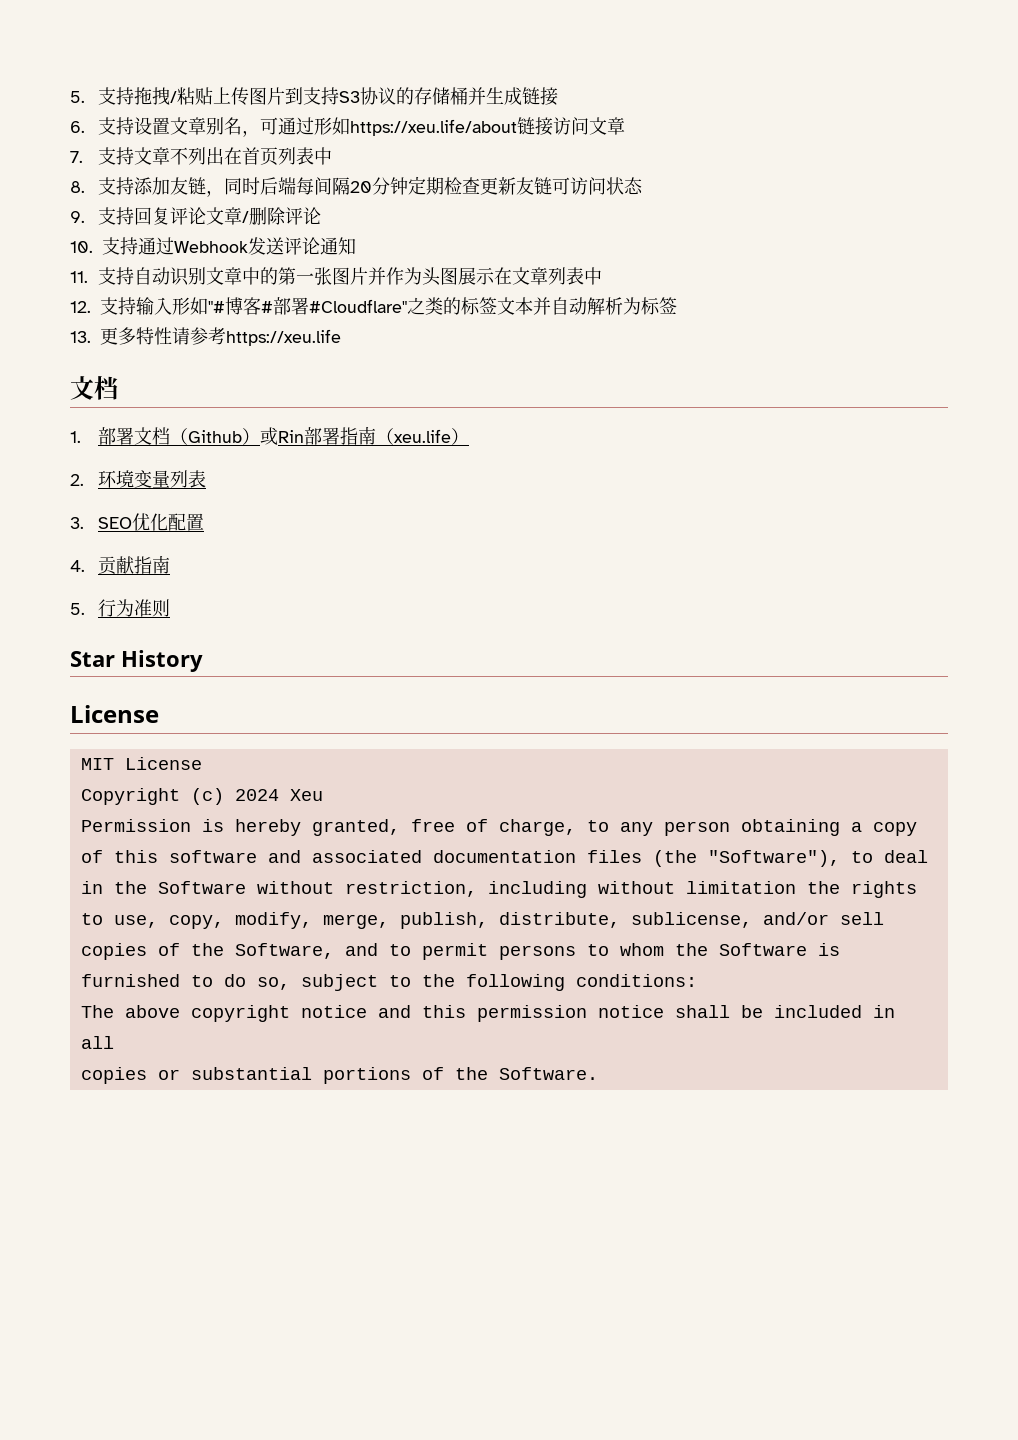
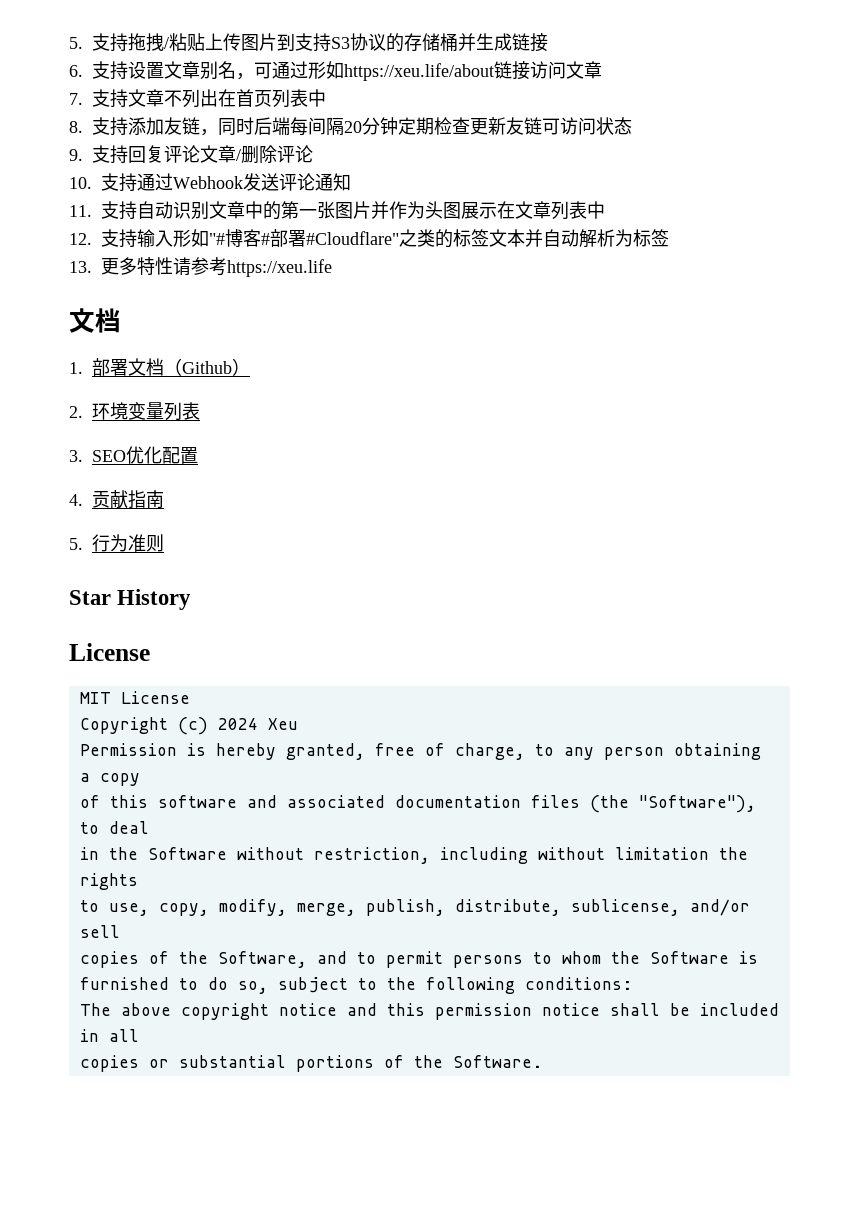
- 1.部署文档（Github）或Rin部署指南（xeu.life）
+ 1.部署文档（Github）

